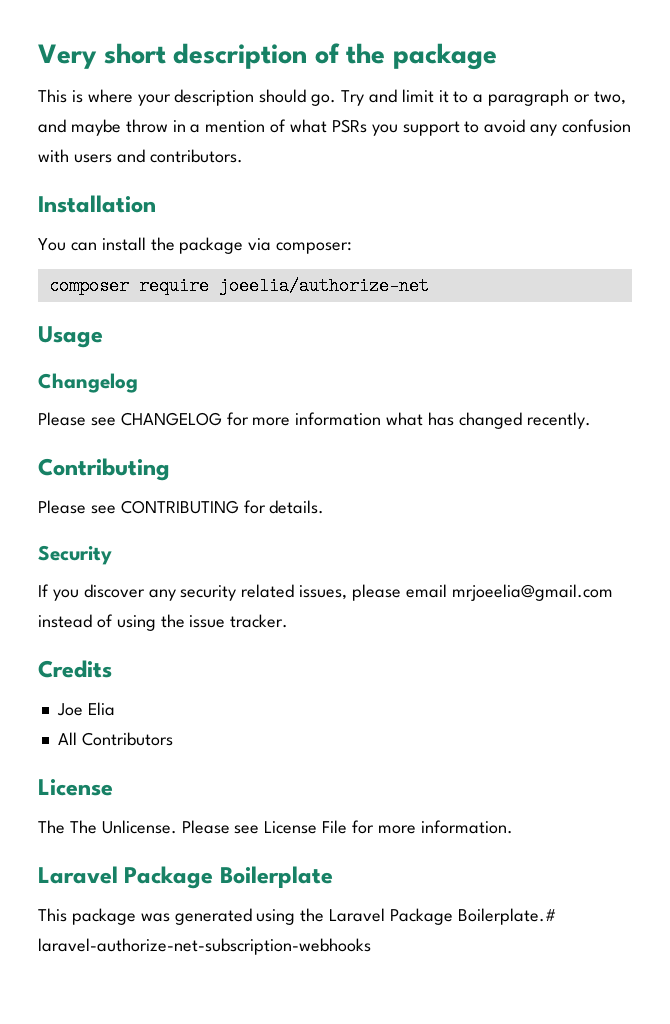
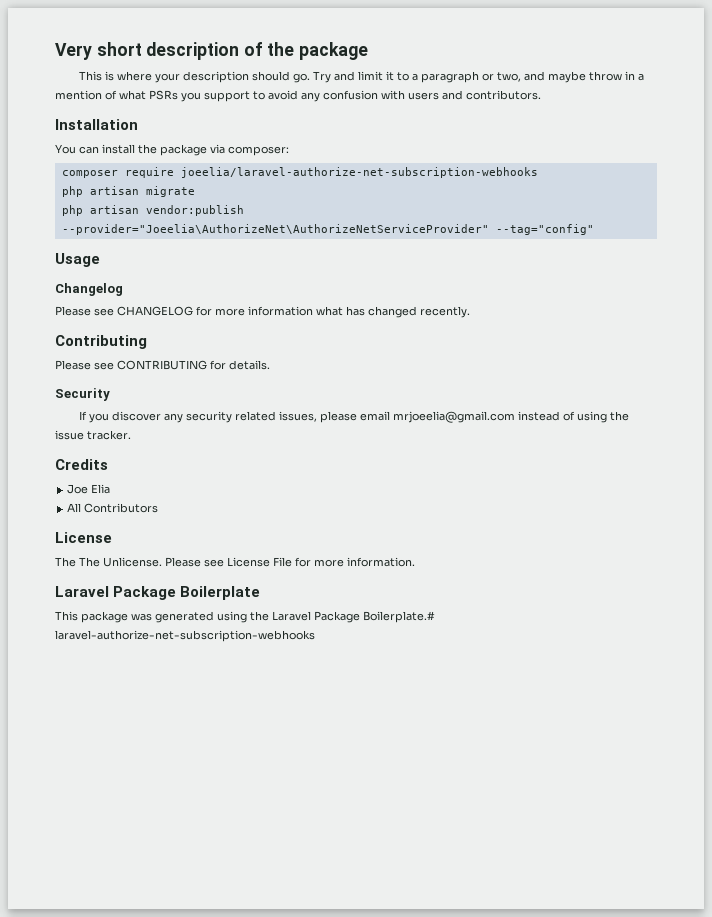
- composer require joeelia/authorize-net
+ composer require joeelia/laravel-authorize-net-subscription-webhooks
+ php artisan migrate
+ php artisan vendor:publish --provider="Joeelia\AuthorizeNet\AuthorizeNetServiceProvider" --tag="config"

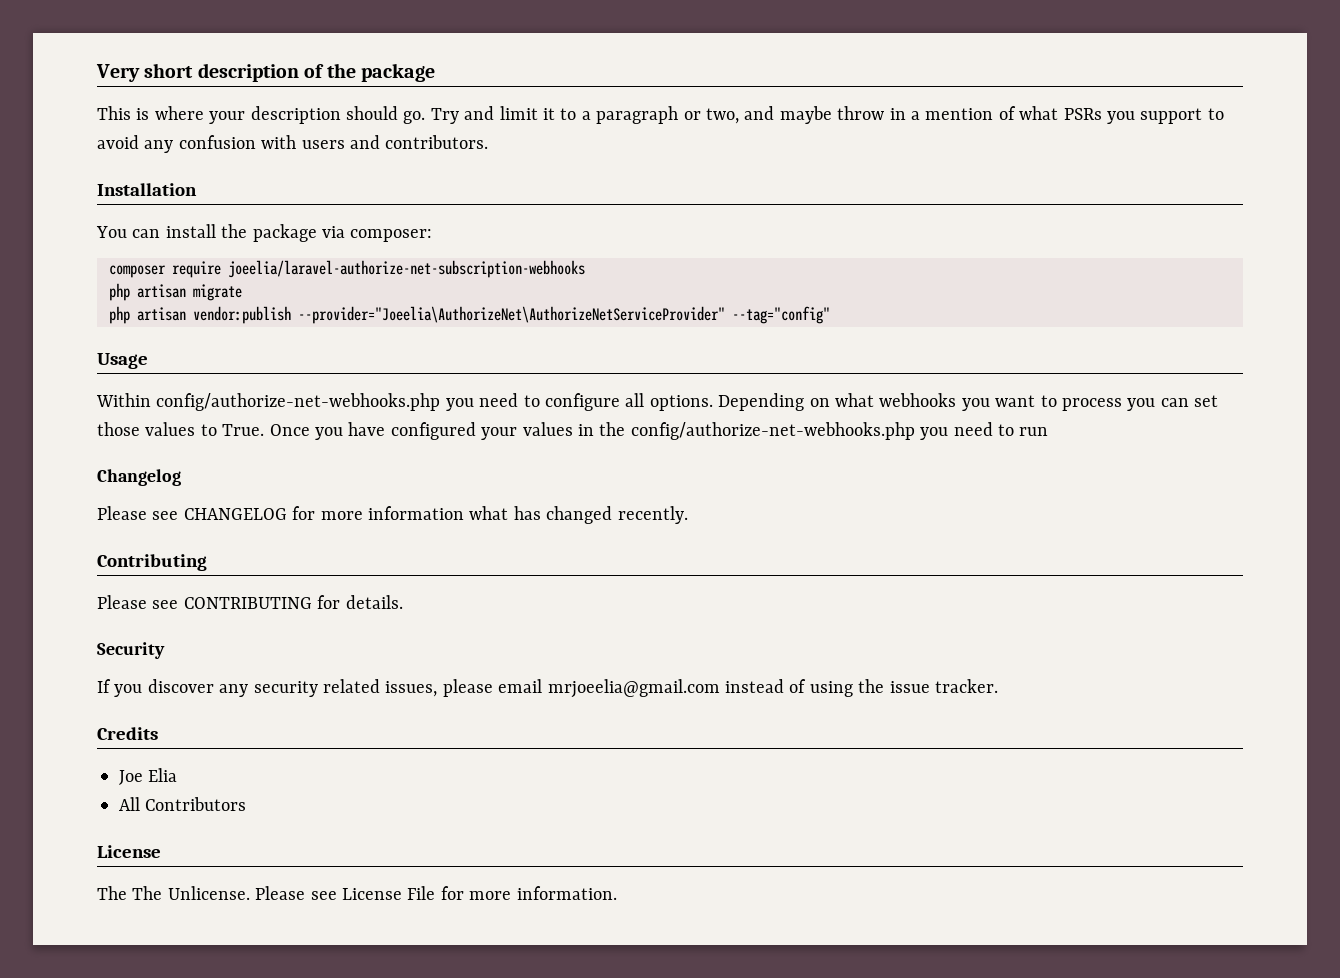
+ Within config/authorize-net-webhooks.php you need to configure all options. Depending on what webhooks you want to process you can set those values to True. Once you have configured your values in the config/authorize-net-webhooks.php you need to run
- Laravel Package Boilerplate
- This package was generated using the Laravel Package Boilerplate.# laravel-authorize-net-subscription-webhooks

